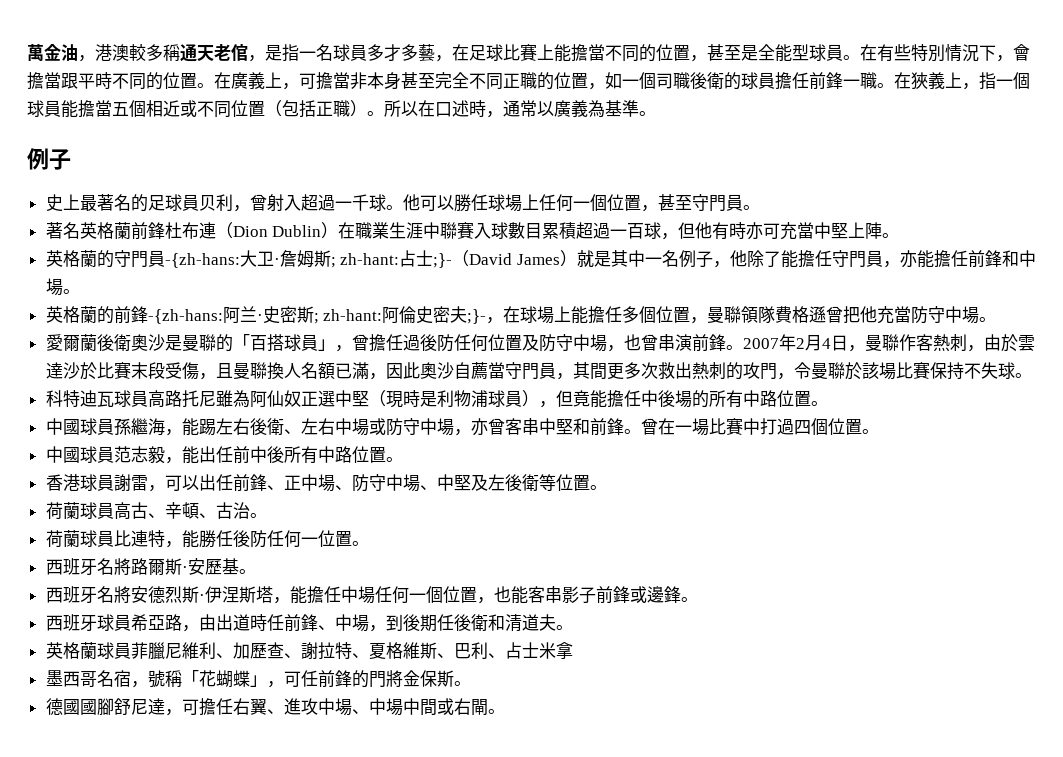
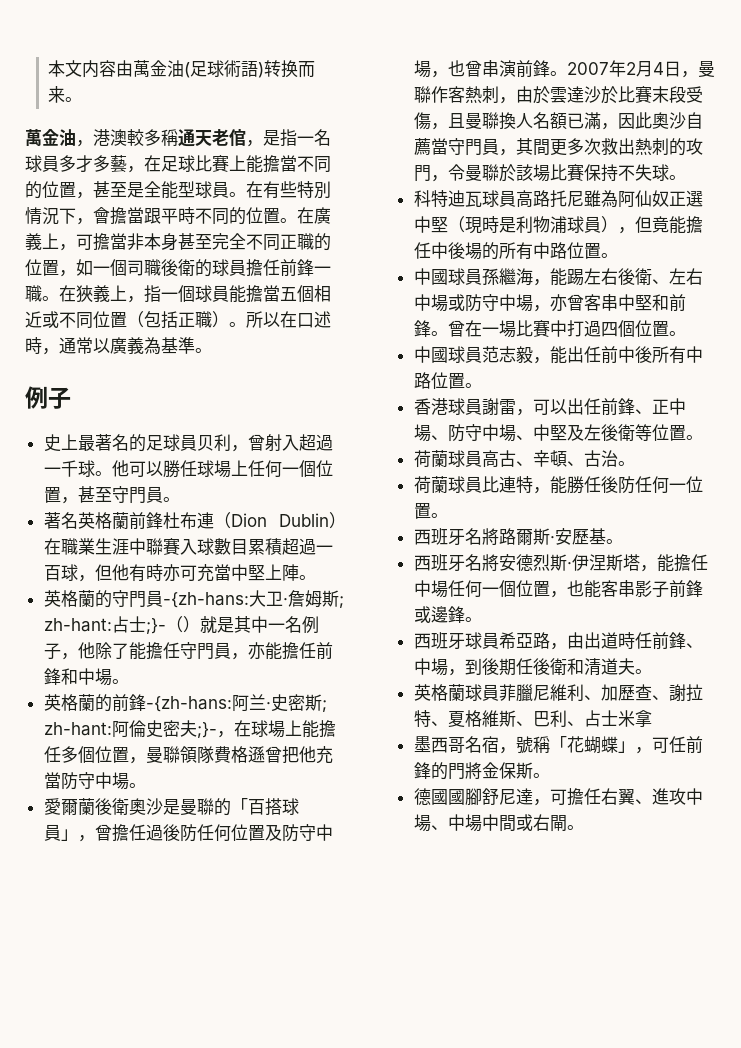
+ 本文内容由萬金油(足球術語)转换而来。
- 英格蘭的守門員-{zh-hans:大卫·詹姆斯; zh-hant:占士;}-（David James）就是其中一名例子，他除了能擔任守門員，亦能擔任前鋒和中場。
+ 英格蘭的守門員-{zh-hans:大卫·詹姆斯; zh-hant:占士;}-（）就是其中一名例子，他除了能擔任守門員，亦能擔任前鋒和中場。

